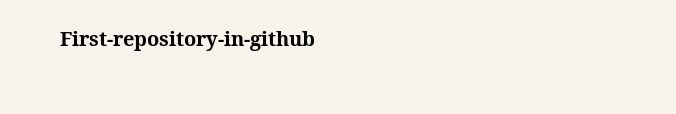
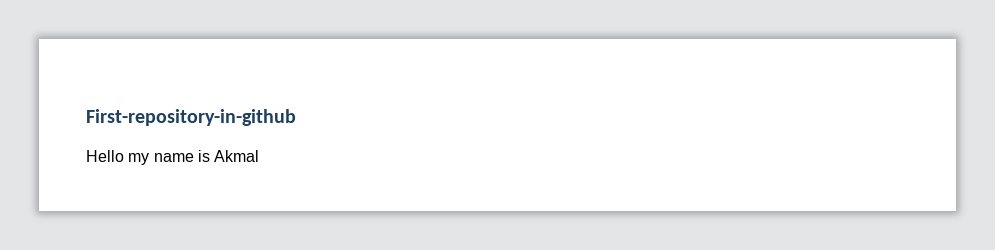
+ Hello my name is Akmal

